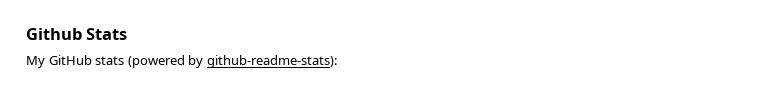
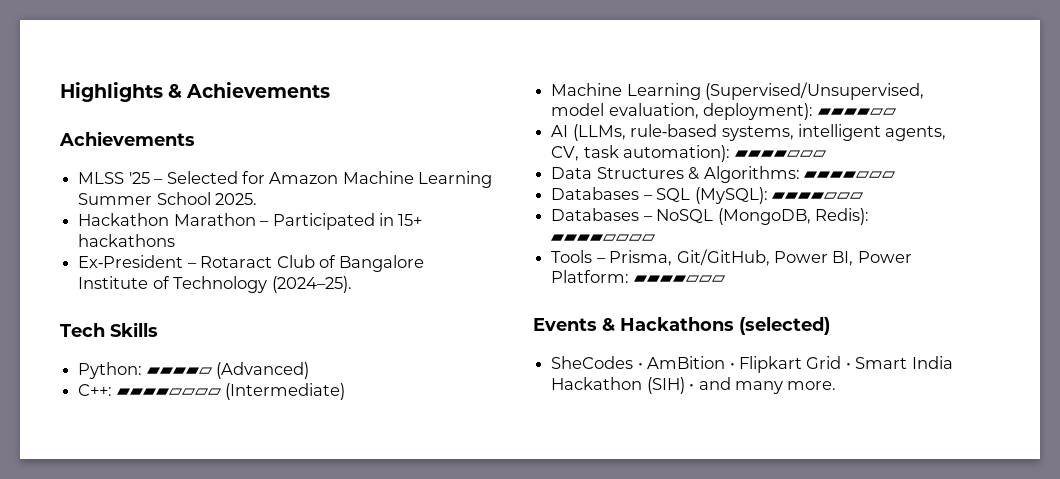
- Github Stats
- My GitHub stats (powered by github-readme-stats):
+ Highlights & Achievements
+ Achievements
+ MLSS '25 – Selected for Amazon Machine Learning Summer School 2025.
+ Hackathon Marathon – Participated in 15+ hackathons
+ Ex‑President – Rotaract Club of Bangalore Institute of Technology (2024–25).
+ Tech Skills
+ Python: ▰▰▰▰▱ (Advanced)
+ C++: ▰▰▰▰▱▱▱▱ (Intermediate)
+ Machine Learning (Supervised/Unsupervised, model evaluation, deployment): ▰▰▰▰▱▱
+ AI (LLMs, rule‑based systems, intelligent agents, CV, task automation): ▰▰▰▰▱▱▱
+ Data Structures & Algorithms: ▰▰▰▰▱▱▱
+ Databases – SQL (MySQL): ▰▰▰▰▱▱▱
+ Databases – NoSQL (MongoDB, Redis): ▰▰▰▰▱▱▱▱
+ Tools – Prisma, Git/GitHub, Power BI, Power Platform: ▰▰▰▰▱▱▱
+ Events & Hackathons (selected)
+ SheCodes • AmBition • Flipkart Grid • Smart India Hackathon (SIH) • and many more.

